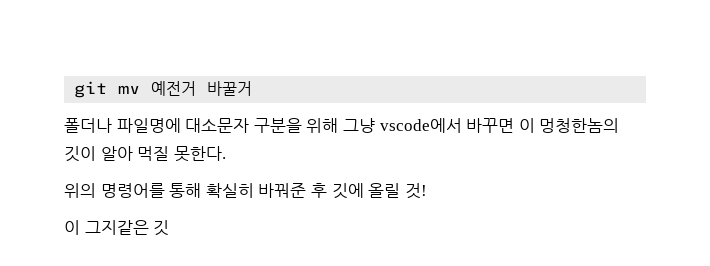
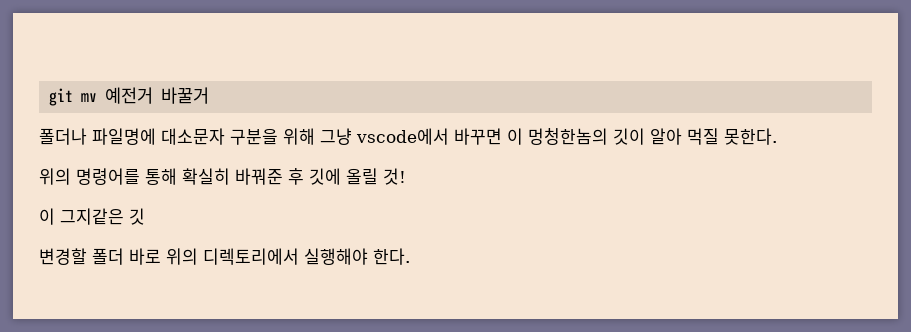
+ 변경할 폴더 바로 위의 디렉토리에서 실행해야 한다.

